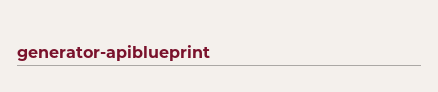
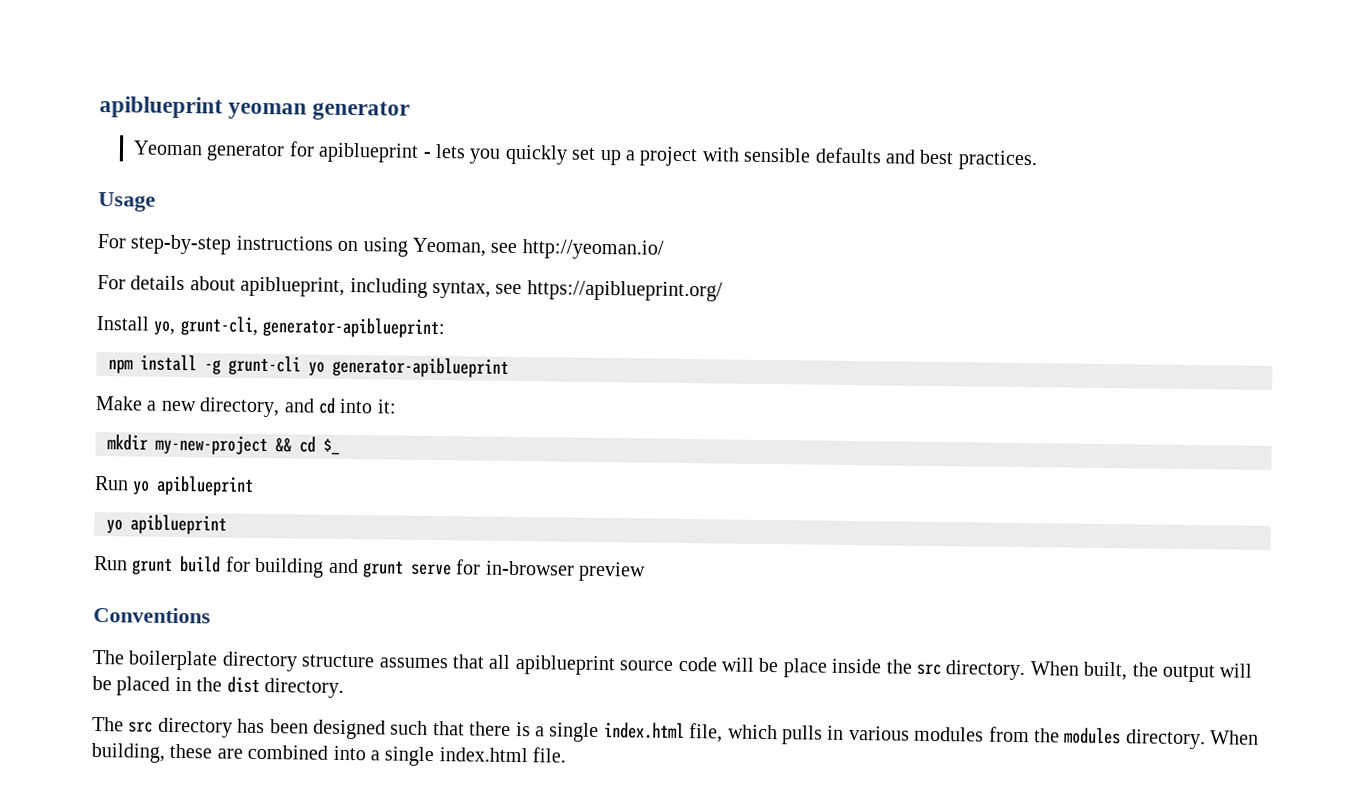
- generator-apiblueprint
+ apiblueprint yeoman generator
+ Yeoman generator for apiblueprint - lets you quickly set up a project with sensible defaults and best practices.
+ Usage
+ For step-by-step instructions on using Yeoman, see http://yeoman.io/
+ For details about apiblueprint, including syntax, see https://apiblueprint.org/
+ Install yo, grunt-cli, generator-apiblueprint:
+ npm install -g grunt-cli yo generator-apiblueprint
+ Make a new directory, and cd into it:
+ mkdir my-new-project && cd $_
+ Run yo apiblueprint
+ yo apiblueprint
+ Run grunt build for building and grunt serve for in-browser preview
+ Conventions
+ The boilerplate directory structure assumes that all apiblueprint source code will be place inside the src directory. When built, the output will be placed in the dist directory.
+ The src directory has been designed such that there is a single index.html file, which pulls in various modules from the modules directory. When building, these are combined into a single index.html file.

